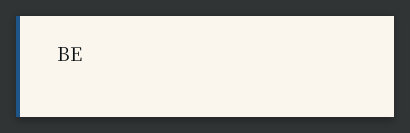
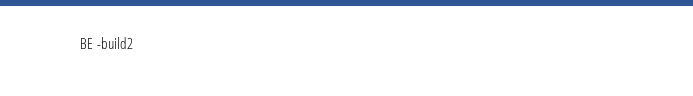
- BE
+ BE -build2

